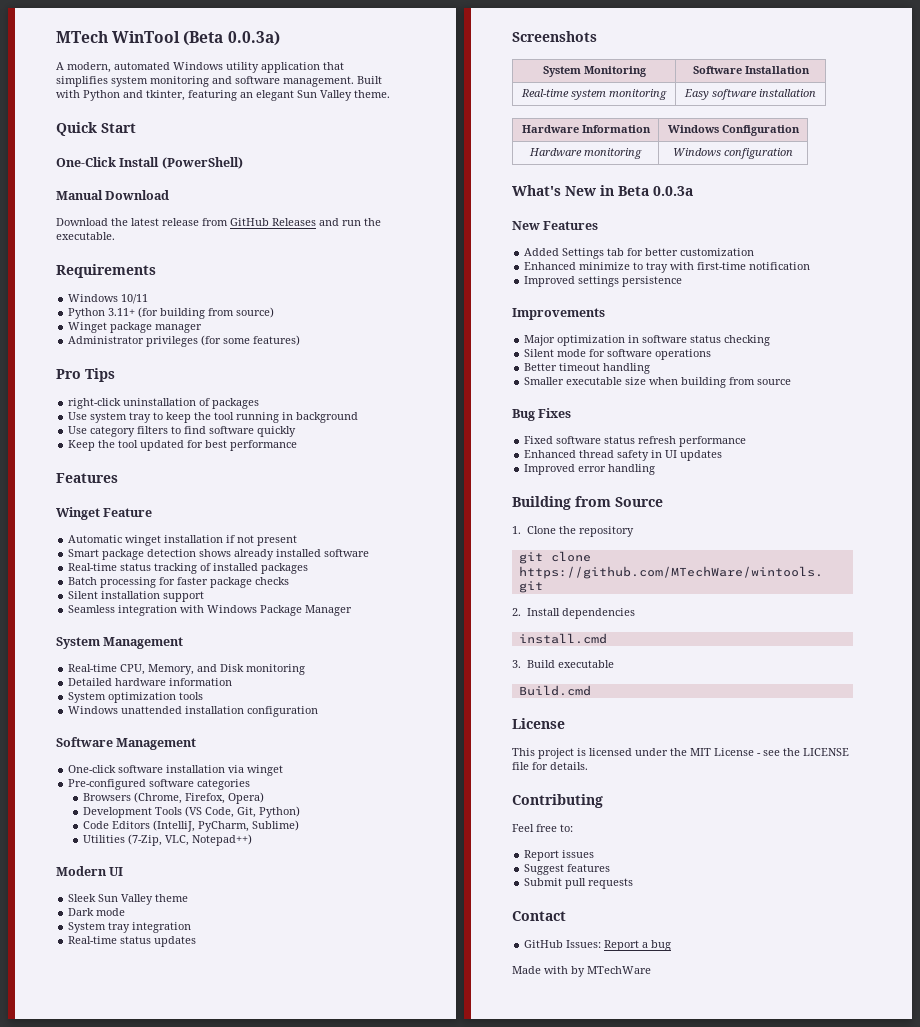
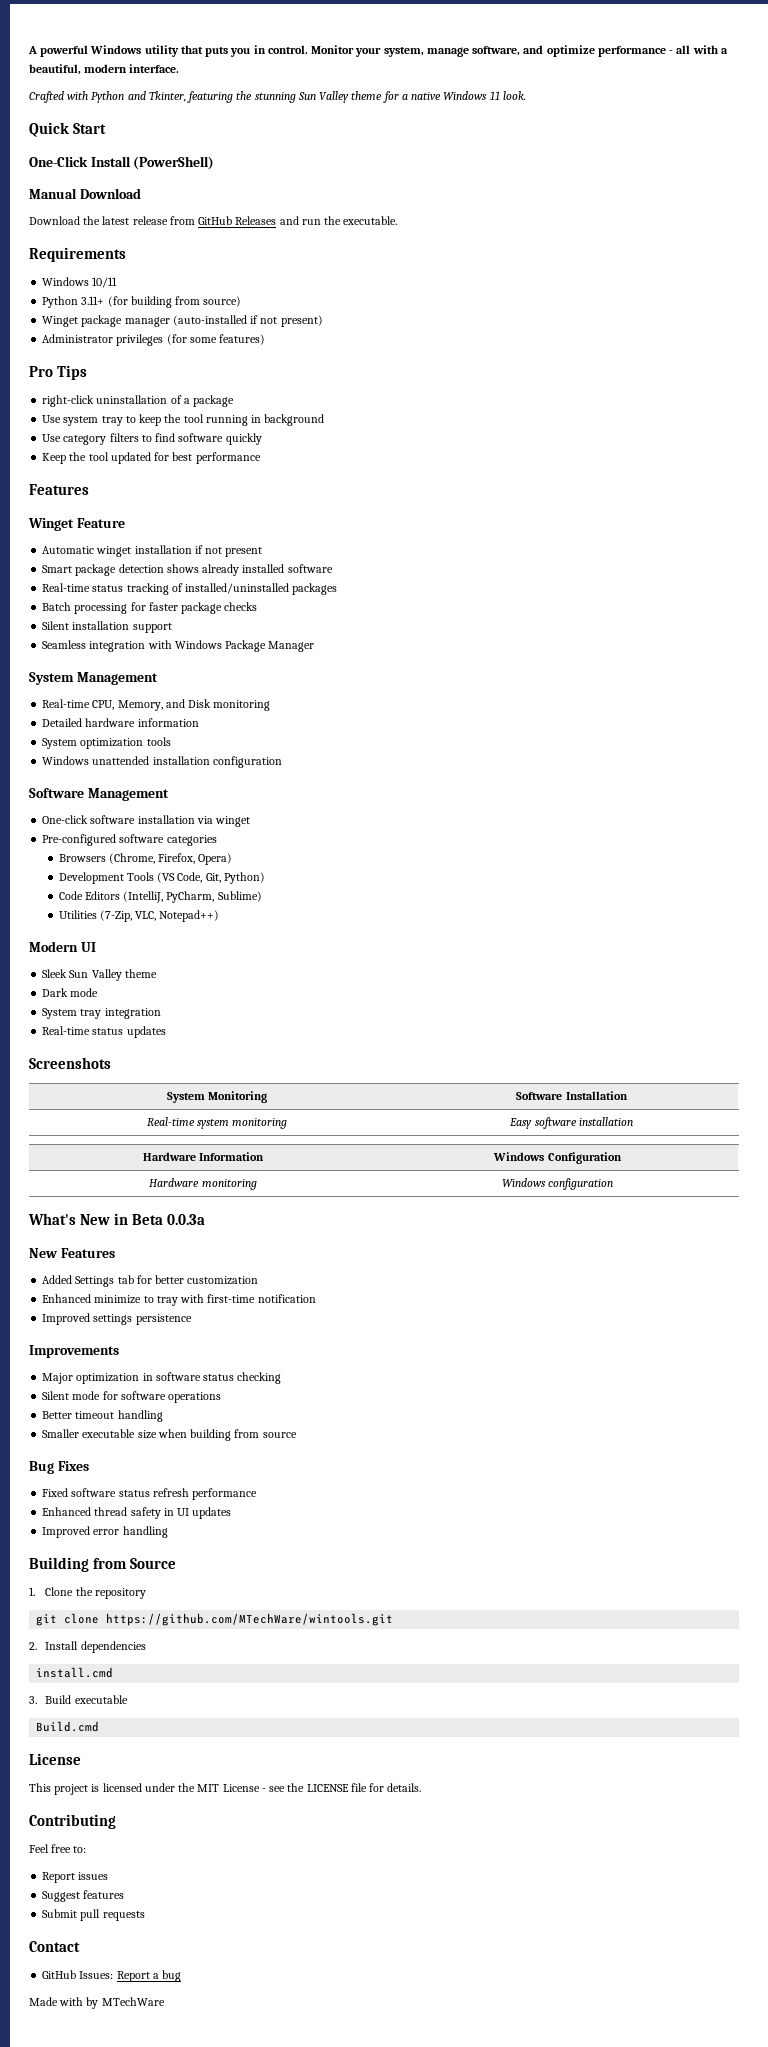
- MTech WinTool (Beta 0.0.3a)
- A modern, automated Windows utility application that simplifies system monitoring and software management. Built with Python and tkinter, featuring an elegant Sun Valley theme.
+ A powerful Windows utility that puts you in control. Monitor your system, manage software, and optimize performance - all with a beautiful, modern interface.
+ Crafted with Python and Tkinter, featuring the stunning Sun Valley theme for a native Windows 11 look.
- Winget package manager
+ Winget package manager (auto-installed if not present)
- right-click uninstallation of packages
+ right-click uninstallation of a package
- Real-time status tracking of installed packages
+ Real-time status tracking of installed/uninstalled packages

